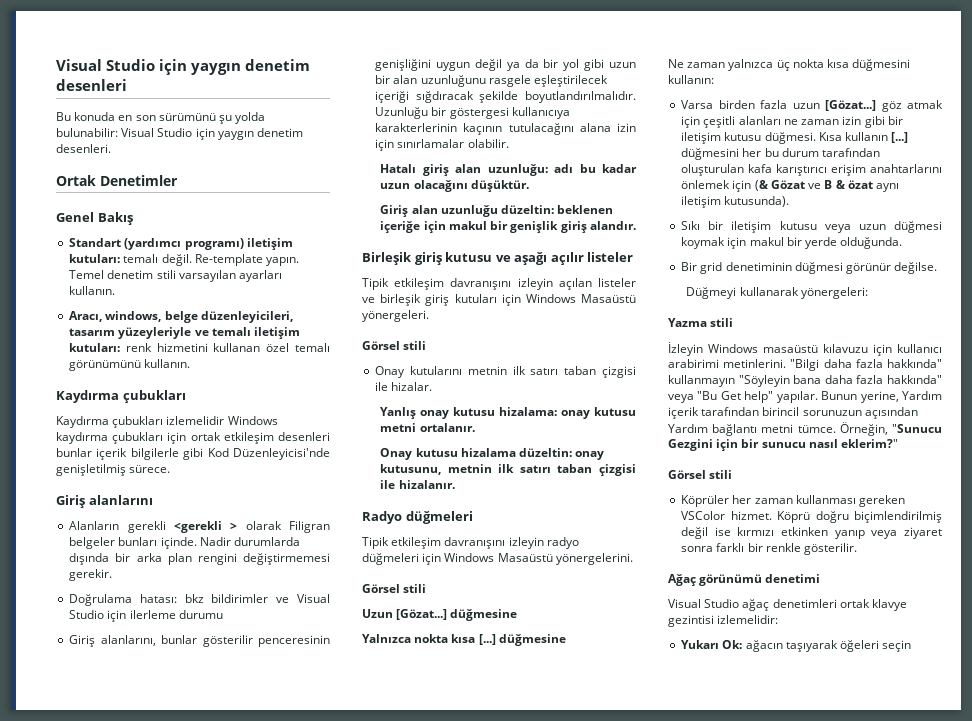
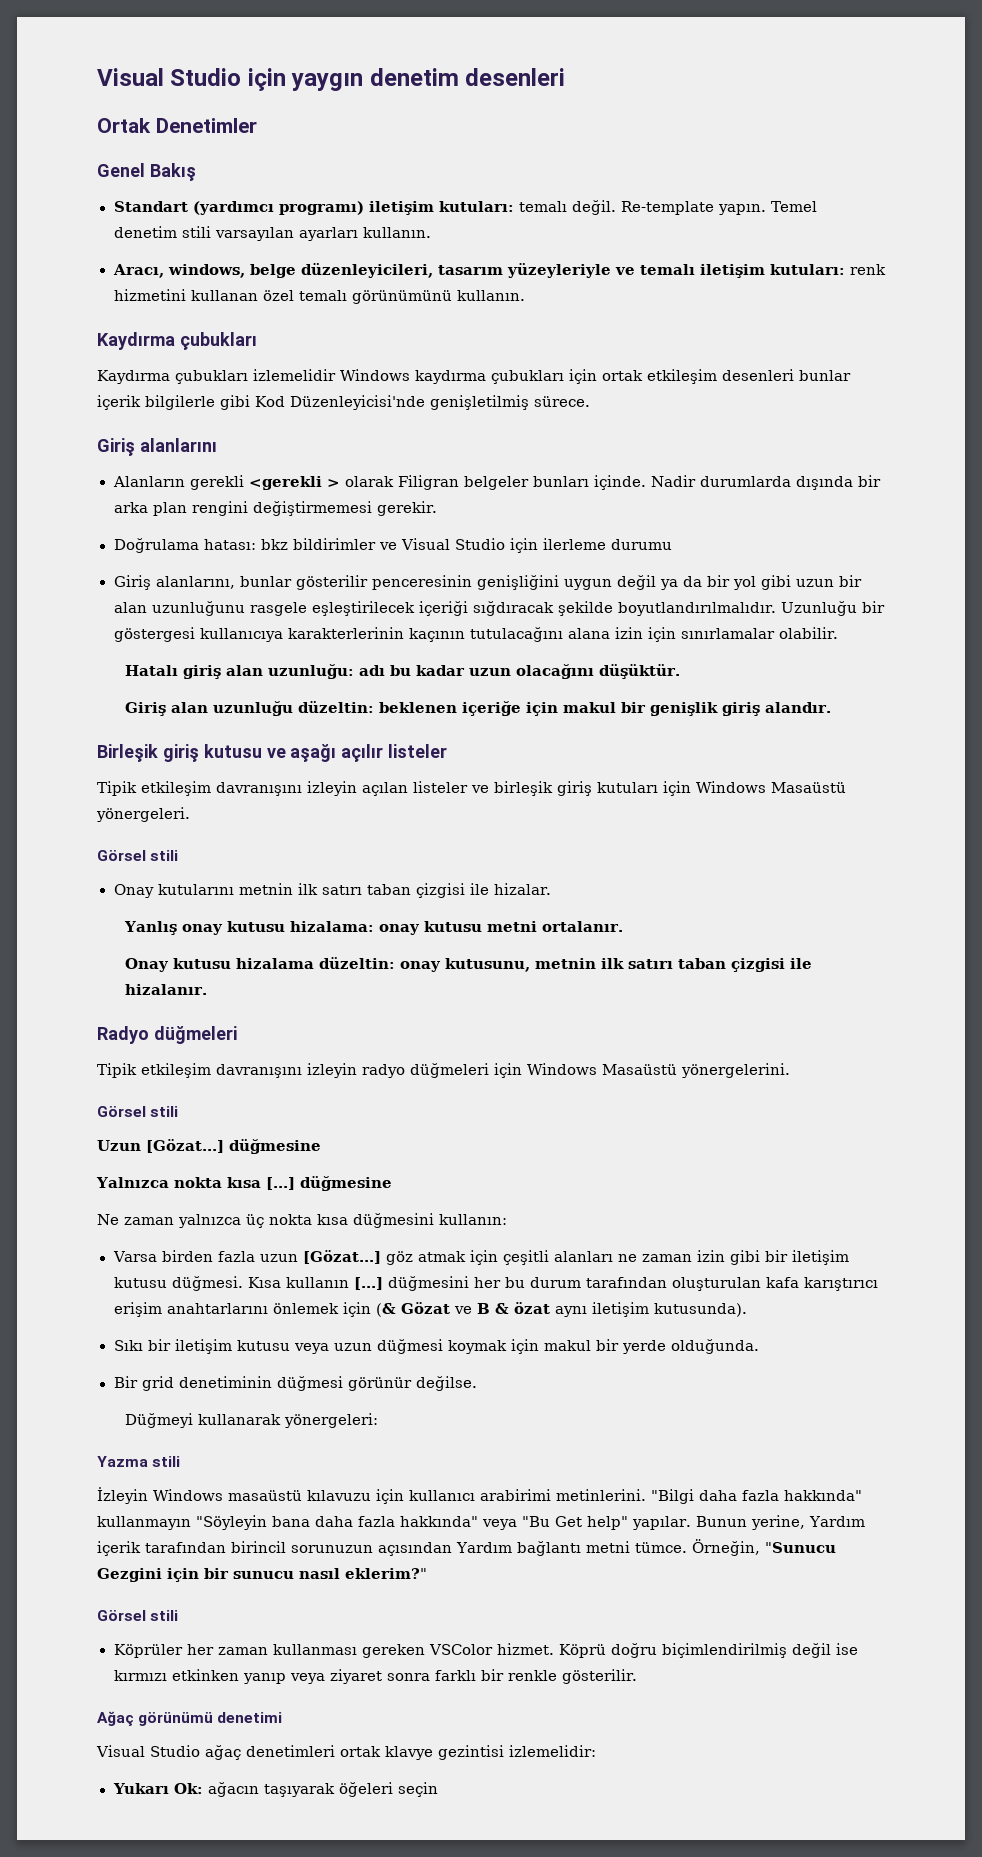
- Bu konuda en son sürümünü şu yolda bulunabilir: Visual Studio için yaygın denetim desenleri.

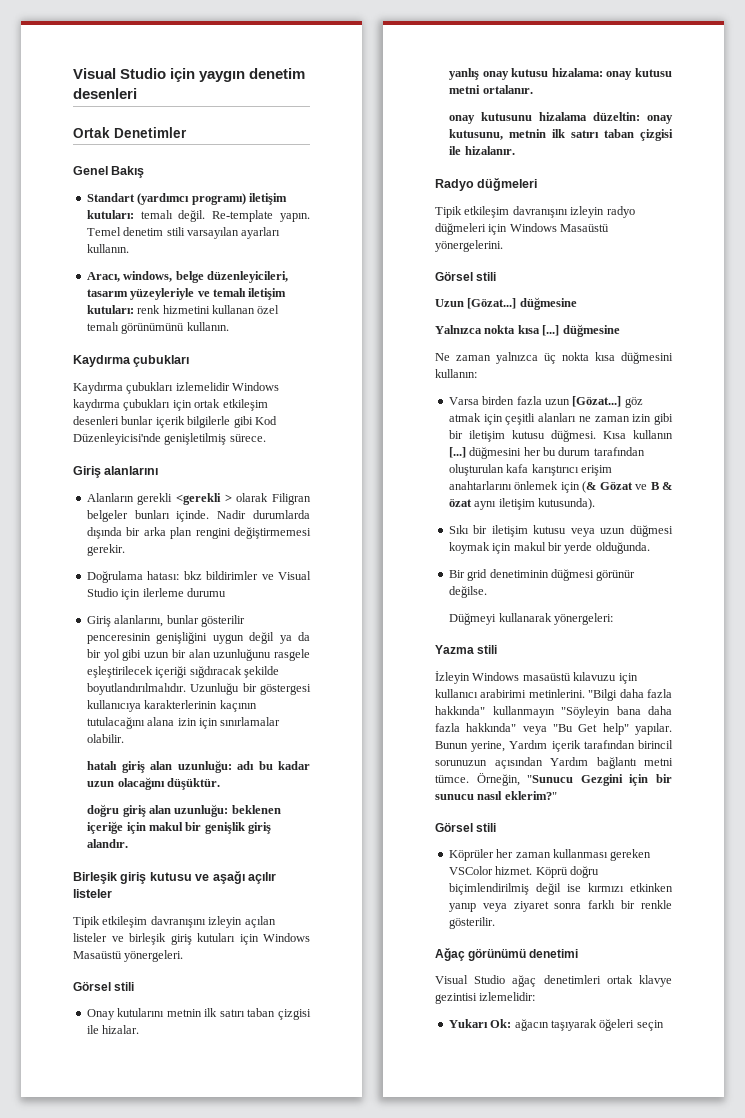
- Hatalı giriş alan uzunluğu: adı bu kadar uzun olacağını düşüktür.
+ hatalı giriş alan uzunluğu: adı bu kadar uzun olacağını düşüktür.
- Giriş alan uzunluğu düzeltin: beklenen içeriğe için makul bir genişlik giriş alandır.
+ doğru giriş alan uzunluğu: beklenen içeriğe için makul bir genişlik giriş alandır.
- Yanlış onay kutusu hizalama: onay kutusu metni ortalanır.
+ yanlış onay kutusu hizalama: onay kutusu metni ortalanır.
- Onay kutusu hizalama düzeltin: onay kutusunu, metnin ilk satırı taban çizgisi ile hizalanır.
+ onay kutusunu hizalama düzeltin: onay kutusunu, metnin ilk satırı taban çizgisi ile hizalanır.

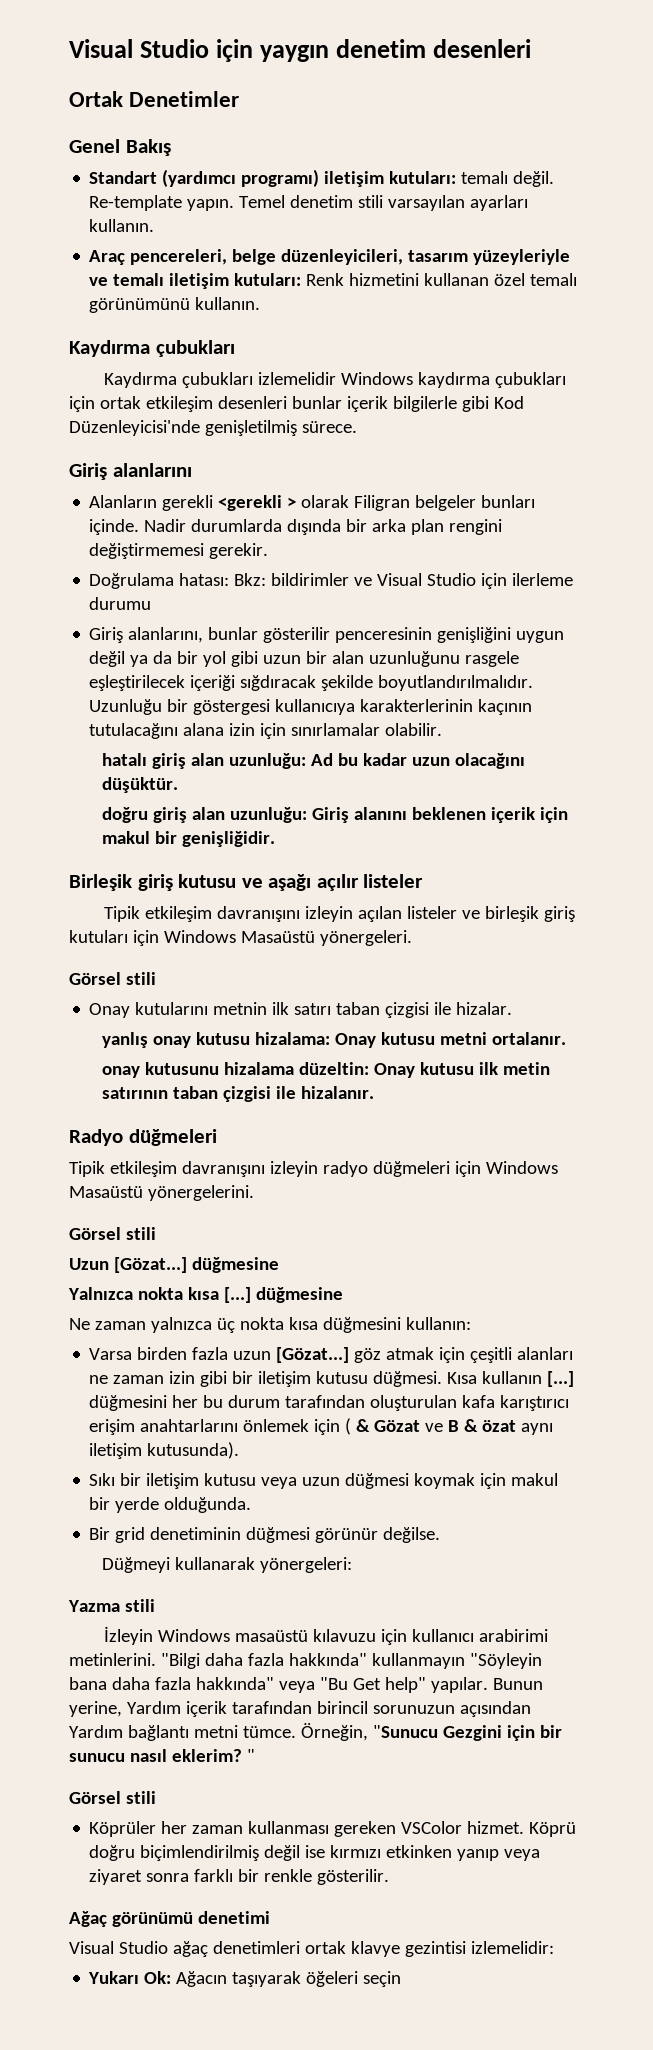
- Aracı, windows, belge düzenleyicileri, tasarım yüzeyleriyle ve temalı iletişim kutuları: renk hizmetini kullanan özel temalı görünümünü kullanın.
+ Araç pencereleri, belge düzenleyicileri, tasarım yüzeyleriyle ve temalı iletişim kutuları: Renk hizmetini kullanan özel temalı görünümünü kullanın.
- Doğrulama hatası: bkz bildirimler ve Visual Studio için ilerleme durumu
+ Doğrulama hatası: Bkz: bildirimler ve Visual Studio için ilerleme durumu
- hatalı giriş alan uzunluğu: adı bu kadar uzun olacağını düşüktür.
+ hatalı giriş alan uzunluğu: Ad bu kadar uzun olacağını düşüktür.
- doğru giriş alan uzunluğu: beklenen içeriğe için makul bir genişlik giriş alandır.
+ doğru giriş alan uzunluğu: Giriş alanını beklenen içerik için makul bir genişliğidir.
- yanlış onay kutusu hizalama: onay kutusu metni ortalanır.
+ yanlış onay kutusu hizalama: Onay kutusu metni ortalanır.
- onay kutusunu hizalama düzeltin: onay kutusunu, metnin ilk satırı taban çizgisi ile hizalanır.
+ onay kutusunu hizalama düzeltin: Onay kutusu ilk metin satırının taban çizgisi ile hizalanır.
- Kısa kullanın [...] düğmesini her bu durum tarafından oluşturulan kafa karıştırıcı erişim anahtarlarını önlemek için (& Gözat ve B & özat aynı iletişim kutusunda).
+ Kısa kullanın [...] düğmesini her bu durum tarafından oluşturulan kafa karıştırıcı erişim anahtarlarını önlemek için ( & Gözat ve B & özat aynı iletişim kutusunda).
- Örneğin, "Sunucu Gezgini için bir sunucu nasıl eklerim?"
+ Örneğin, "Sunucu Gezgini için bir sunucu nasıl eklerim? "
- Yukarı Ok: ağacın taşıyarak öğeleri seçin
+ Yukarı Ok: Ağacın taşıyarak öğeleri seçin

